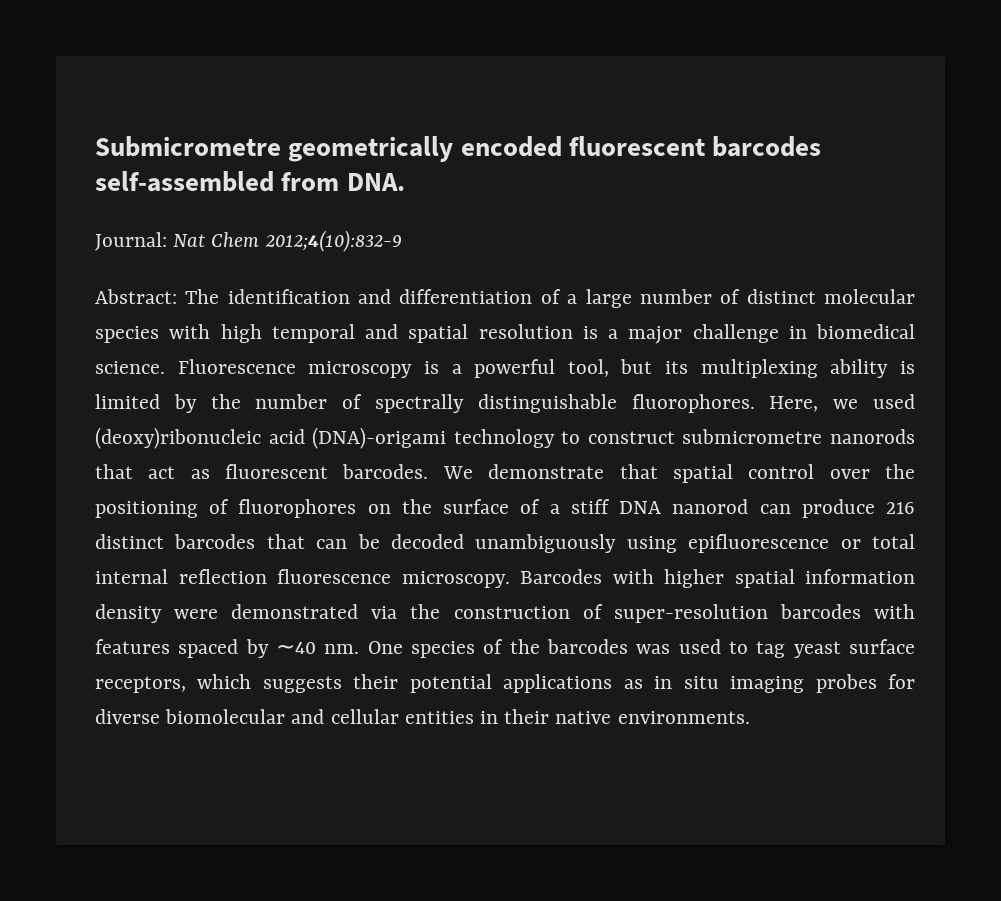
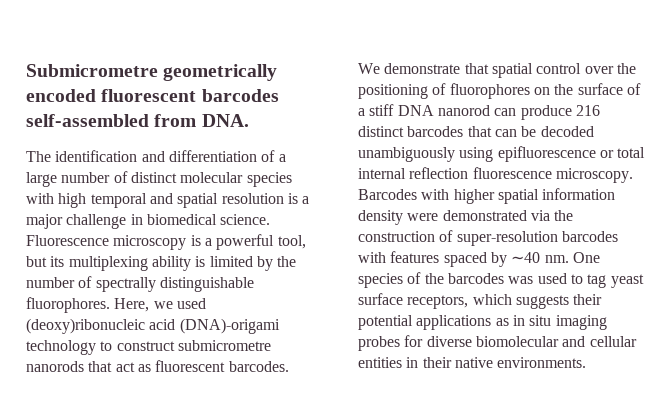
- Journal: Nat Chem 2012;4(10):832-9
- Abstract: The identification and differentiation of a large number of distinct molecular species with high temporal and spatial resolution is a major challenge in biomedical science.
+ The identification and differentiation of a large number of distinct molecular species with high temporal and spatial resolution is a major challenge in biomedical science.

